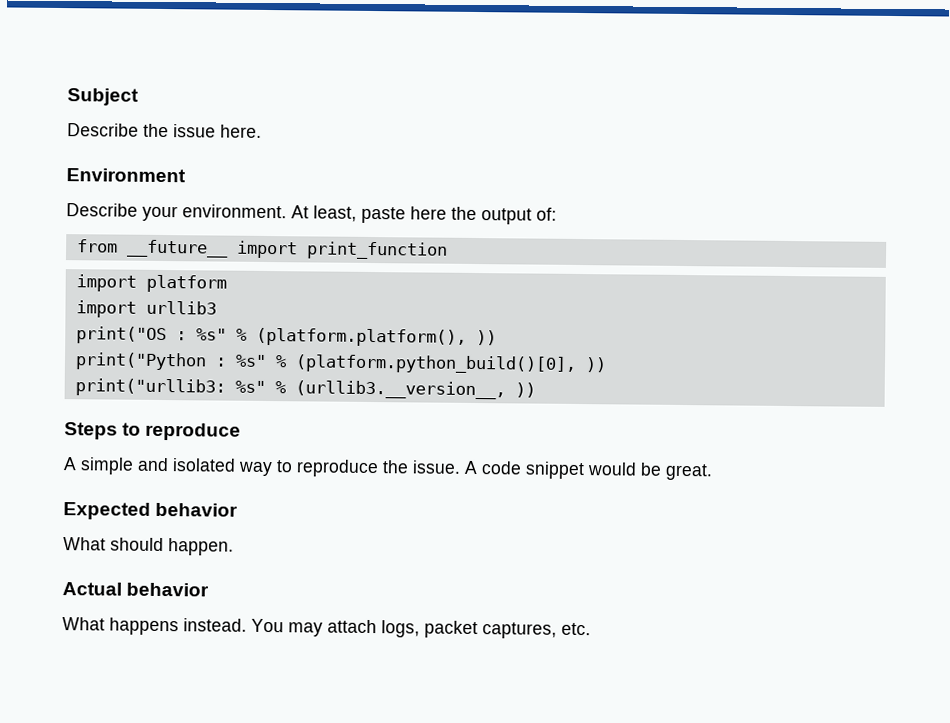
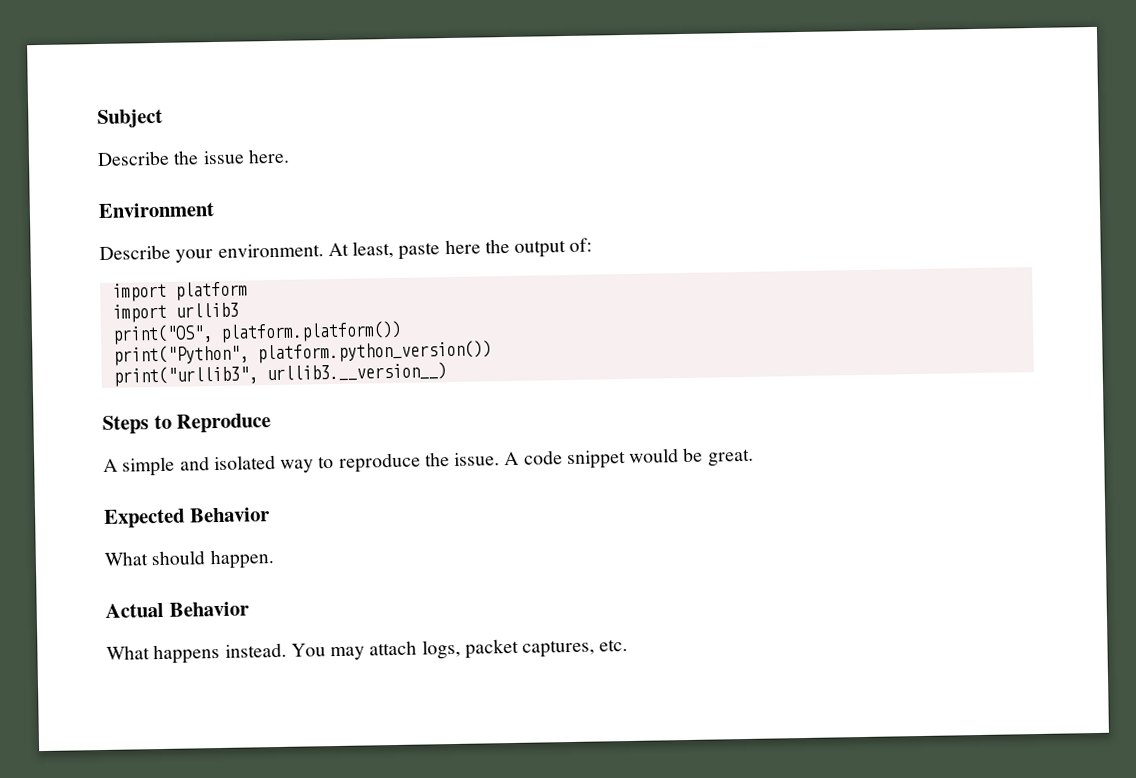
- from __future__ import print_function
- print("OS : %s" % (platform.platform(), ))
- print("Python : %s" % (platform.python_build()[0], ))
- print("urllib3: %s" % (urllib3.__version__, ))
+ print("OS", platform.platform())
+ print("Python", platform.python_version())
+ print("urllib3", urllib3.__version__)
- Steps to reproduce
+ Steps to Reproduce
- Expected behavior
+ Expected Behavior
- Actual behavior
+ Actual Behavior

